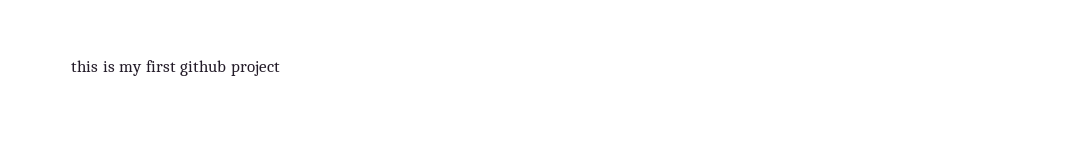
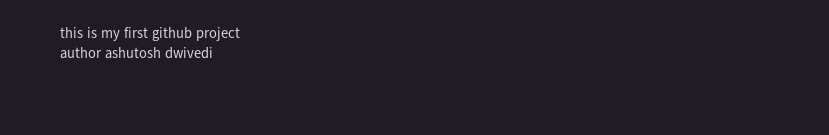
+ author ashutosh dwivedi

